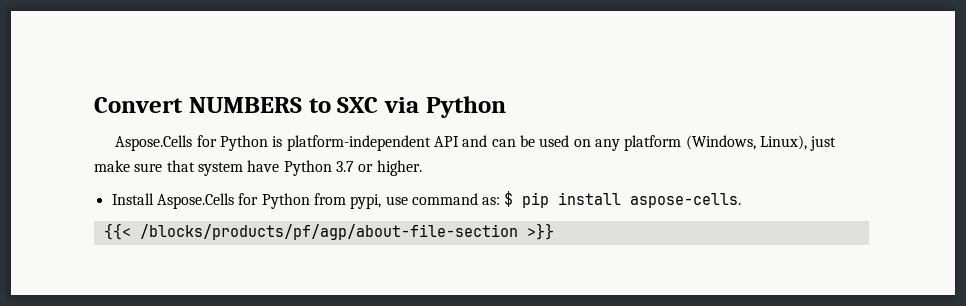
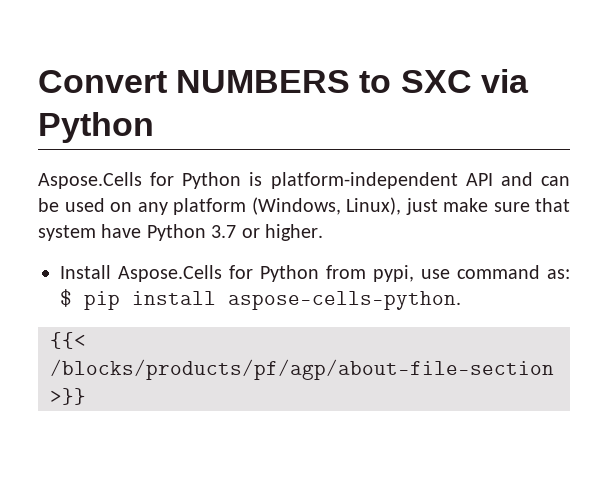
- Install Aspose.Cells for Python from pypi, use command as: $ pip install aspose-cells.
+ Install Aspose.Cells for Python from pypi, use command as: $ pip install aspose-cells-python.

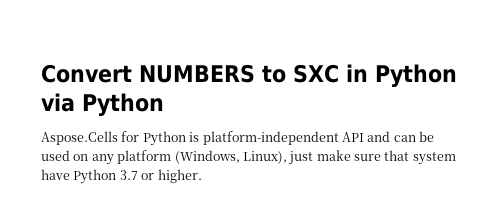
- Convert NUMBERS to SXC via Python
+ Convert NUMBERS to SXC in Python via Python
- Install Aspose.Cells for Python from pypi, use command as: $ pip install aspose-cells-python.
- {{< /blocks/products/pf/agp/about-file-section >}}

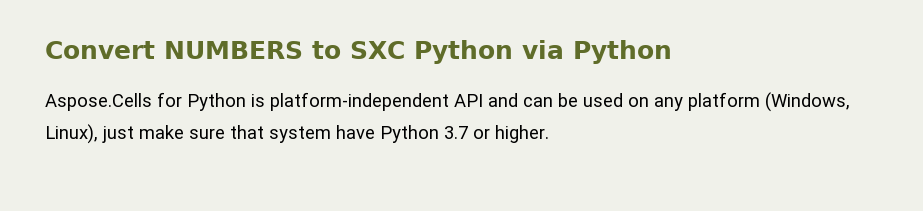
- Convert NUMBERS to SXC in Python via Python
+ Convert NUMBERS to SXC Python via Python

